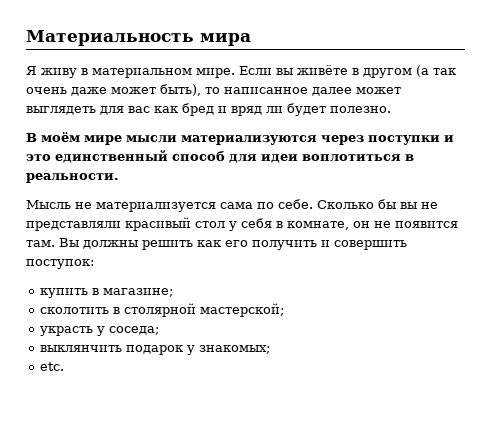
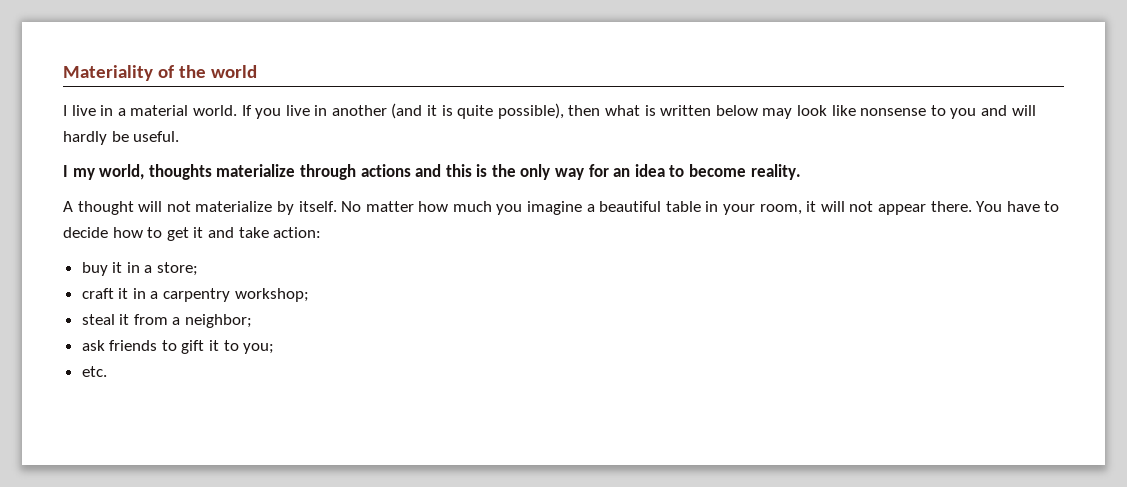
- Материальность мира
- Я живу в материальном мире. Если вы живёте в другом (а так очень даже может быть), то написанное далее может выглядеть для вас как бред и вряд ли будет полезно.
- В моём мире мысли материализуются через поступки и это единственный способ для идеи воплотиться в реальности.
- Мысль не материализуется сама по себе. Сколько бы вы не представляли красивый стол у себя в комнате, он не появится там. Вы должны решить как его получить и совершить поступок:
- купить в магазине;
- сколотить в столярной мастерской;
- украсть у соседа;
- выклянчить подарок у знакомых;
+ Materiality of the world
+ I live in a material world. If you live in another (and it is quite possible), then what is written below may look like nonsense to you and will hardly be useful.
+ I my world, thoughts materialize through actions and this is the only way for an idea to become reality.
+ A thought will not materialize by itself. No matter how much you imagine a beautiful table in your room, it will not appear there. You have to decide how to get it and take action:
+ buy it in a store;
+ craft it in a carpentry workshop;
+ steal it from a neighbor;
+ ask friends to gift it to you;

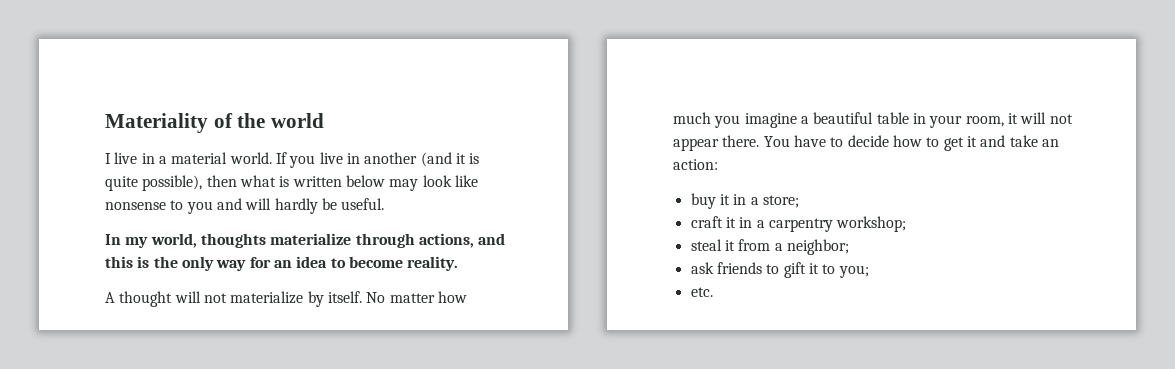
- I my world, thoughts materialize through actions and this is the only way for an idea to become reality.
+ In my world, thoughts materialize through actions, and this is the only way for an idea to become reality.
- You have to decide how to get it and take action:
+ You have to decide how to get it and take an action:

